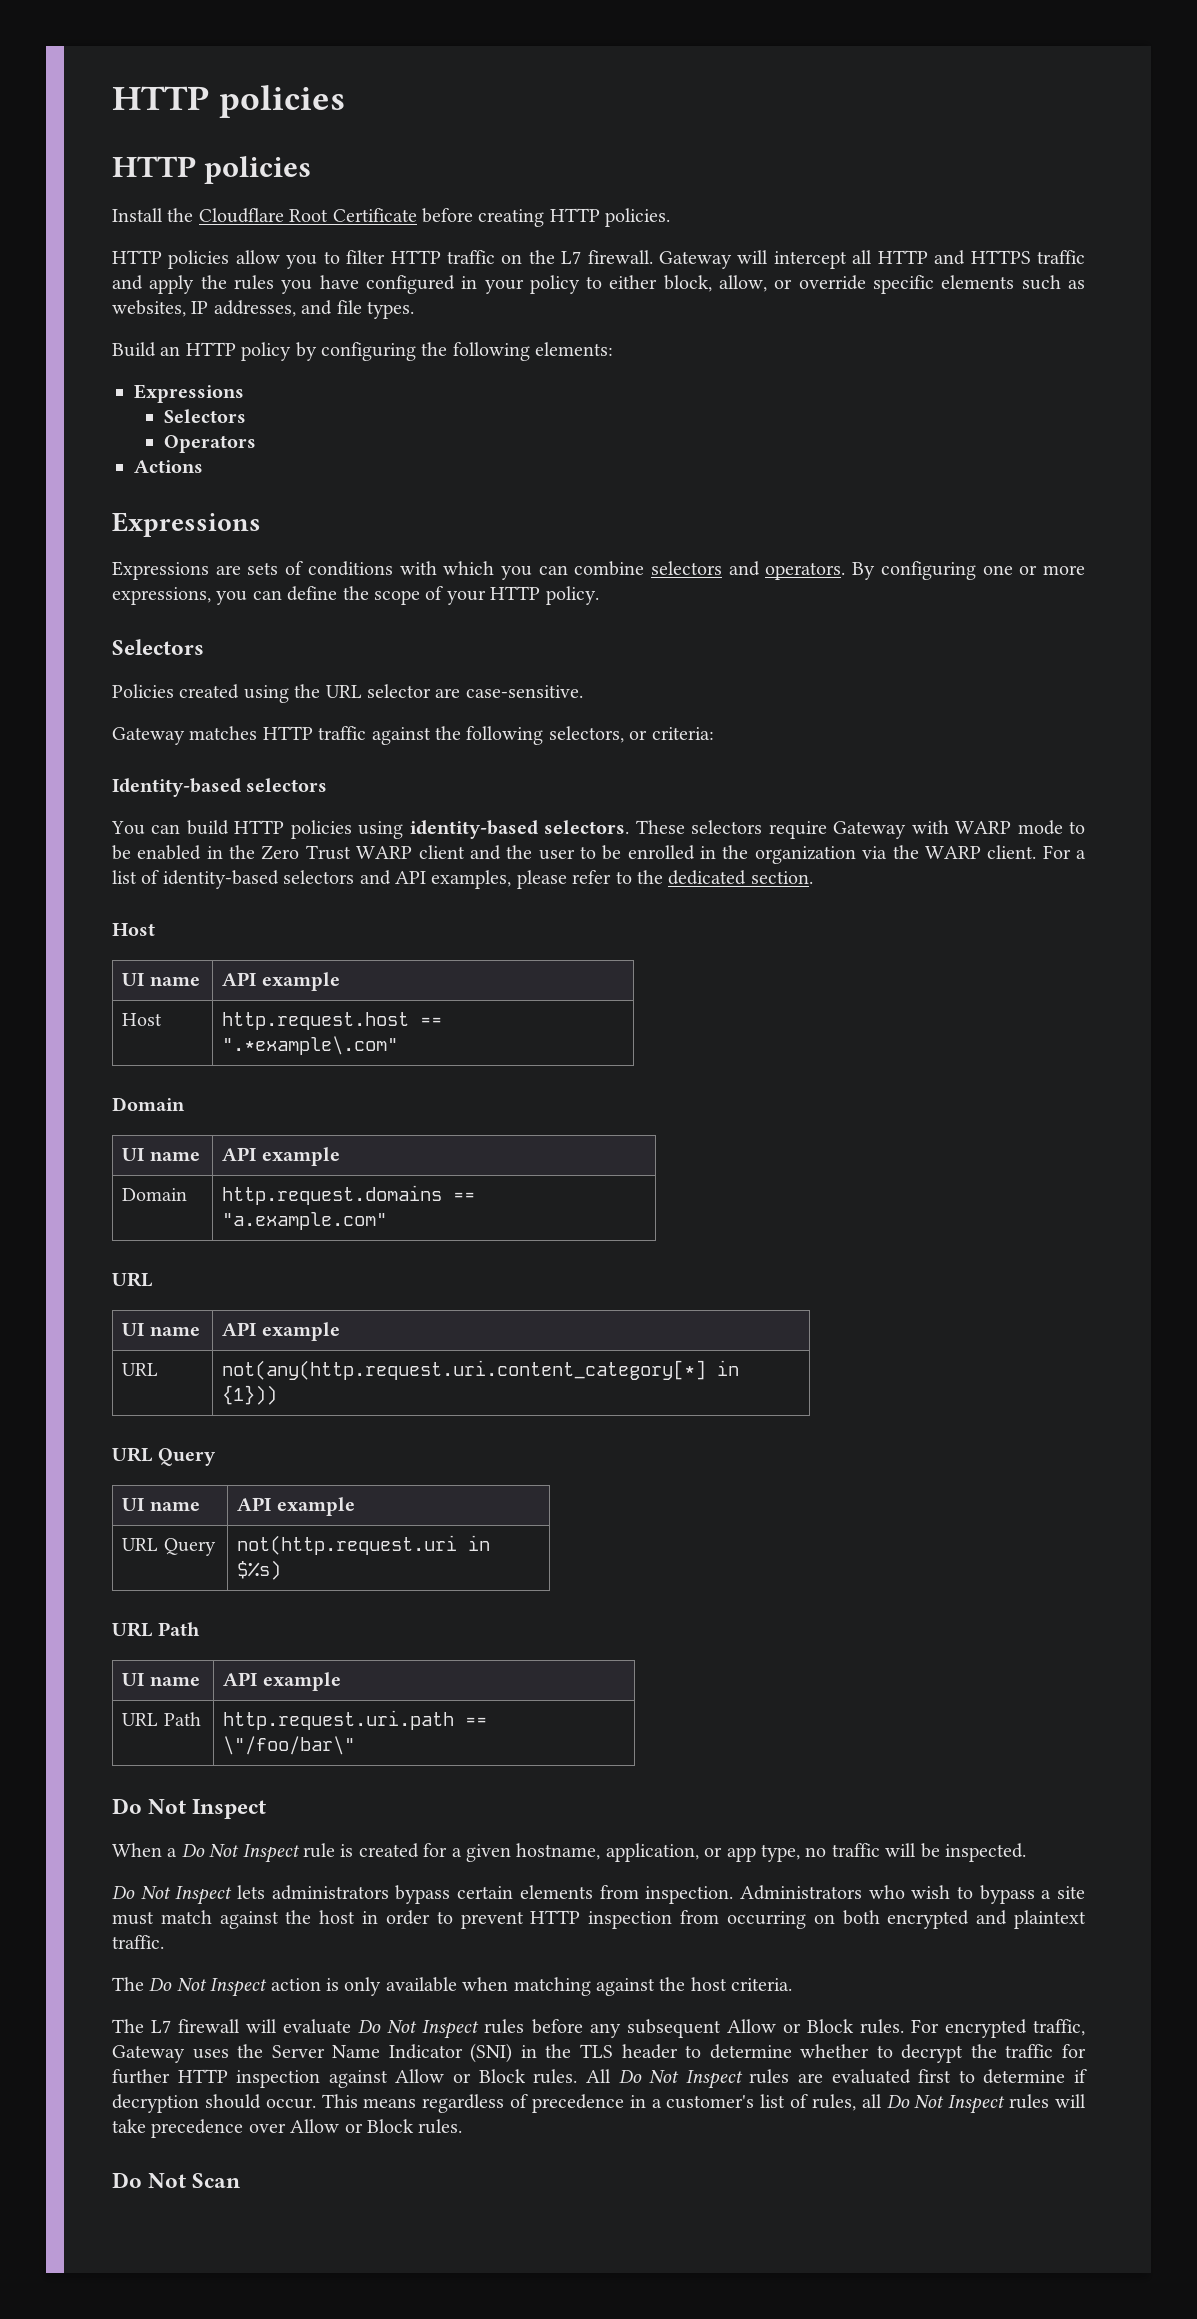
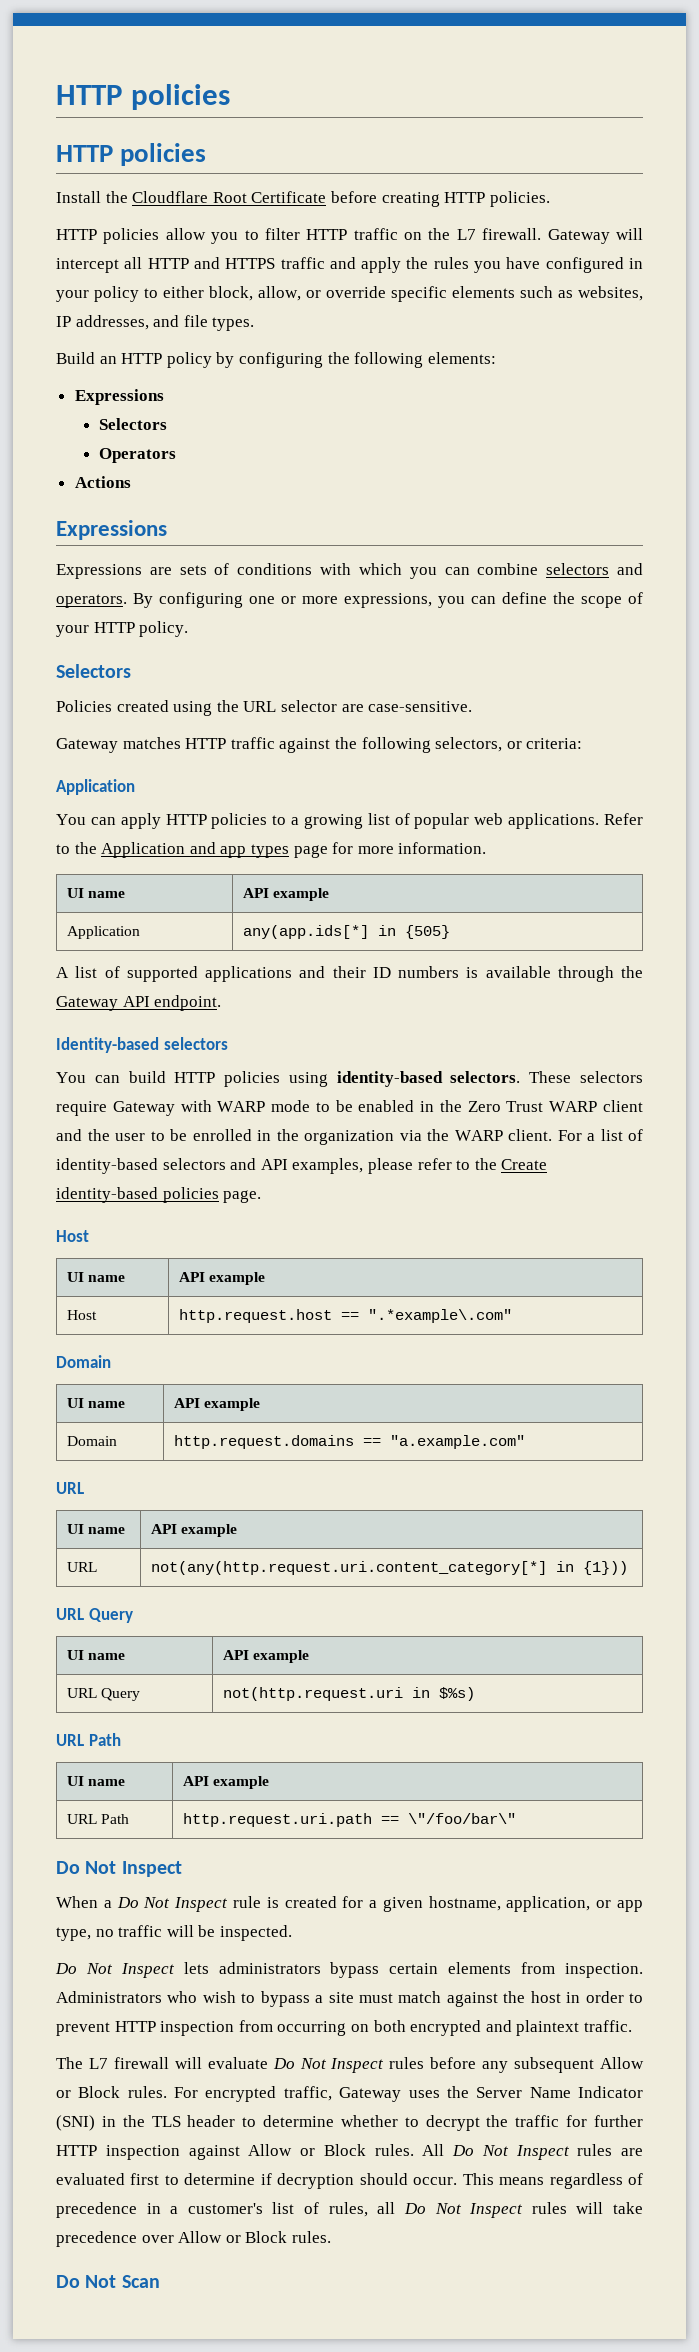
  Gateway matches HTTP traffic against the following selectors, or criteria:
+ Application
+ You can apply HTTP policies to a growing list of popular web applications. Refer to the Application and app types page for more information.
+ UI name | API example
+ Application | any(app.ids[*] in {505}
+ A list of supported applications and their ID numbers is available through the Gateway API endpoint.
- For a list of identity-based selectors and API examples, please refer to the dedicated section.
+ For a list of identity-based selectors and API examples, please refer to the Create identity-based policies page.
- The Do Not Inspect action is only available when matching against the host criteria.

